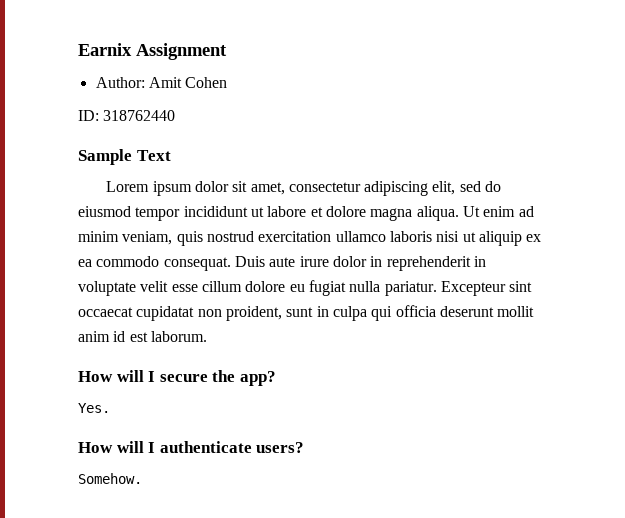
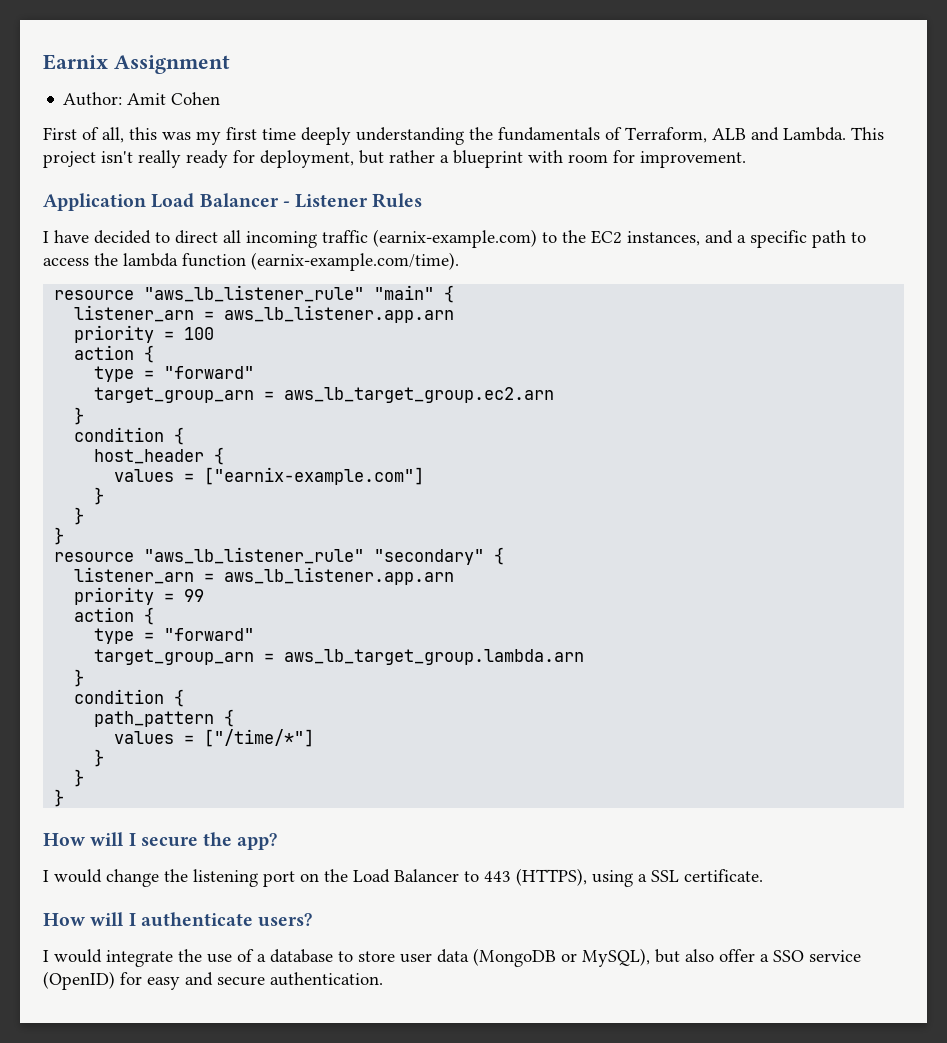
- ID: 318762440
- Sample Text
- Lorem ipsum dolor sit amet, consectetur adipiscing elit, sed do eiusmod tempor incididunt ut labore et dolore magna aliqua. Ut enim ad minim veniam, quis nostrud exercitation ullamco laboris nisi ut aliquip ex ea commodo consequat. Duis aute irure dolor in reprehenderit in voluptate velit esse cillum dolore eu fugiat nulla pariatur. Excepteur sint occaecat cupidatat non proident, sunt in culpa qui officia deserunt mollit anim id est laborum.
+ First of all, this was my first time deeply understanding the fundamentals of Terraform, ALB and Lambda. This project isn't really ready for deployment, but rather a blueprint with room for improvement.
+ Application Load Balancer - Listener Rules
+ I have decided to direct all incoming traffic (earnix-example.com) to the EC2 instances, and a specific path to access the lambda function (earnix-example.com/time).
+ resource "aws_lb_listener_rule" "main" {
+ listener_arn = aws_lb_listener.app.arn
+ priority = 100
+ action {
+ type = "forward"
+ target_group_arn = aws_lb_target_group.ec2.arn
+ }
+ condition {
+ host_header {
+ values = ["earnix-example.com"]
+ }
+ }
+ }
+ resource "aws_lb_listener_rule" "secondary" {
+ listener_arn = aws_lb_listener.app.arn
+ priority = 99
+ action {
+ type = "forward"
+ target_group_arn = aws_lb_target_group.lambda.arn
+ }
+ condition {
+ path_pattern {
+ values = ["/time/*"]
+ }
+ }
+ }
- Yes.
+ I would change the listening port on the Load Balancer to 443 (HTTPS), using a SSL certificate.
- Somehow.
+ I would integrate the use of a database to store user data (MongoDB or MySQL), but also offer a SSO service (OpenID) for easy and secure authentication.

